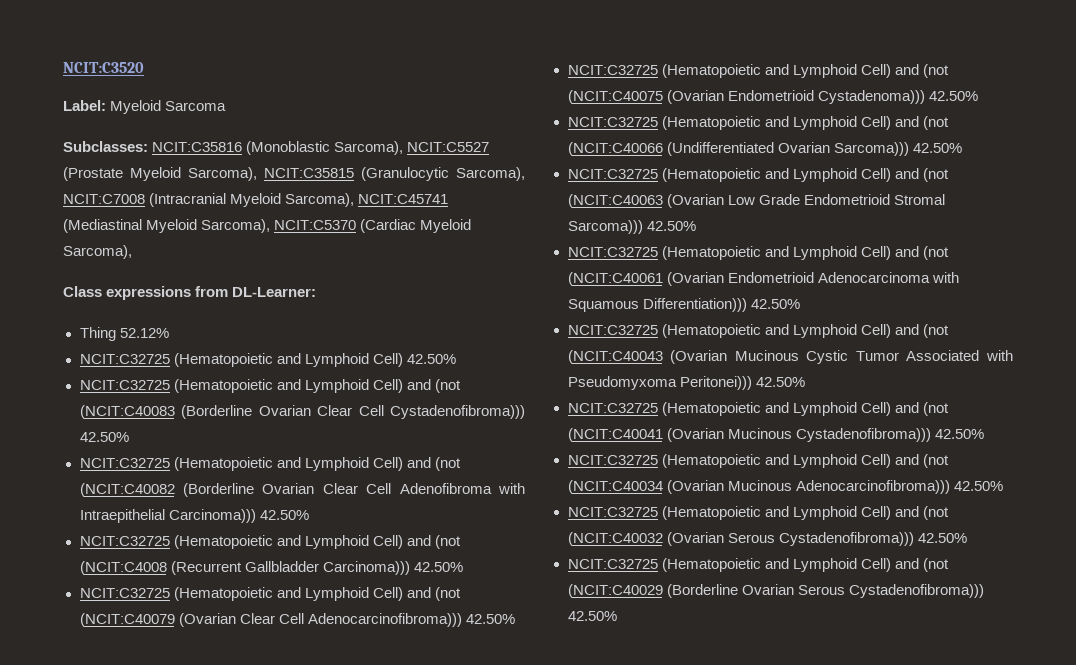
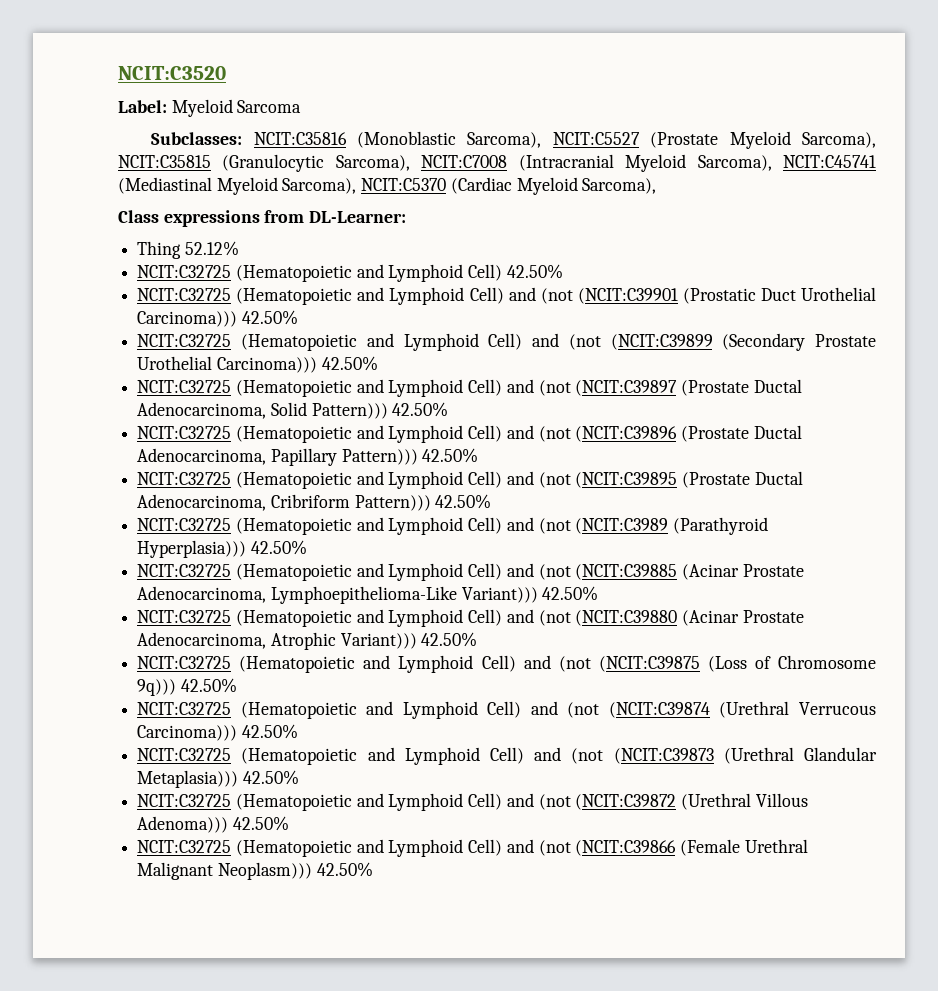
- NCIT:C32725 (Hematopoietic and Lymphoid Cell) and (not (NCIT:C40083 (Borderline Ovarian Clear Cell Cystadenofibroma))) 42.50%
- NCIT:C32725 (Hematopoietic and Lymphoid Cell) and (not (NCIT:C40082 (Borderline Ovarian Clear Cell Adenofibroma with Intraepithelial Carcinoma))) 42.50%
- NCIT:C32725 (Hematopoietic and Lymphoid Cell) and (not (NCIT:C4008 (Recurrent Gallbladder Carcinoma))) 42.50%
- NCIT:C32725 (Hematopoietic and Lymphoid Cell) and (not (NCIT:C40079 (Ovarian Clear Cell Adenocarcinofibroma))) 42.50%
- NCIT:C32725 (Hematopoietic and Lymphoid Cell) and (not (NCIT:C40075 (Ovarian Endometrioid Cystadenoma))) 42.50%
- NCIT:C32725 (Hematopoietic and Lymphoid Cell) and (not (NCIT:C40066 (Undifferentiated Ovarian Sarcoma))) 42.50%
- NCIT:C32725 (Hematopoietic and Lymphoid Cell) and (not (NCIT:C40063 (Ovarian Low Grade Endometrioid Stromal Sarcoma))) 42.50%
- NCIT:C32725 (Hematopoietic and Lymphoid Cell) and (not (NCIT:C40061 (Ovarian Endometrioid Adenocarcinoma with Squamous Differentiation))) 42.50%
- NCIT:C32725 (Hematopoietic and Lymphoid Cell) and (not (NCIT:C40043 (Ovarian Mucinous Cystic Tumor Associated with Pseudomyxoma Peritonei))) 42.50%
- NCIT:C32725 (Hematopoietic and Lymphoid Cell) and (not (NCIT:C40041 (Ovarian Mucinous Cystadenofibroma))) 42.50%
- NCIT:C32725 (Hematopoietic and Lymphoid Cell) and (not (NCIT:C40034 (Ovarian Mucinous Adenocarcinofibroma))) 42.50%
- NCIT:C32725 (Hematopoietic and Lymphoid Cell) and (not (NCIT:C40032 (Ovarian Serous Cystadenofibroma))) 42.50%
- NCIT:C32725 (Hematopoietic and Lymphoid Cell) and (not (NCIT:C40029 (Borderline Ovarian Serous Cystadenofibroma))) 42.50%
+ NCIT:C32725 (Hematopoietic and Lymphoid Cell) and (not (NCIT:C39901 (Prostatic Duct Urothelial Carcinoma))) 42.50%
+ NCIT:C32725 (Hematopoietic and Lymphoid Cell) and (not (NCIT:C39899 (Secondary Prostate Urothelial Carcinoma))) 42.50%
+ NCIT:C32725 (Hematopoietic and Lymphoid Cell) and (not (NCIT:C39897 (Prostate Ductal Adenocarcinoma, Solid Pattern))) 42.50%
+ NCIT:C32725 (Hematopoietic and Lymphoid Cell) and (not (NCIT:C39896 (Prostate Ductal Adenocarcinoma, Papillary Pattern))) 42.50%
+ NCIT:C32725 (Hematopoietic and Lymphoid Cell) and (not (NCIT:C39895 (Prostate Ductal Adenocarcinoma, Cribriform Pattern))) 42.50%
+ NCIT:C32725 (Hematopoietic and Lymphoid Cell) and (not (NCIT:C3989 (Parathyroid Hyperplasia))) 42.50%
+ NCIT:C32725 (Hematopoietic and Lymphoid Cell) and (not (NCIT:C39885 (Acinar Prostate Adenocarcinoma, Lymphoepithelioma-Like Variant))) 42.50%
+ NCIT:C32725 (Hematopoietic and Lymphoid Cell) and (not (NCIT:C39880 (Acinar Prostate Adenocarcinoma, Atrophic Variant))) 42.50%
+ NCIT:C32725 (Hematopoietic and Lymphoid Cell) and (not (NCIT:C39875 (Loss of Chromosome 9q))) 42.50%
+ NCIT:C32725 (Hematopoietic and Lymphoid Cell) and (not (NCIT:C39874 (Urethral Verrucous Carcinoma))) 42.50%
+ NCIT:C32725 (Hematopoietic and Lymphoid Cell) and (not (NCIT:C39873 (Urethral Glandular Metaplasia))) 42.50%
+ NCIT:C32725 (Hematopoietic and Lymphoid Cell) and (not (NCIT:C39872 (Urethral Villous Adenoma))) 42.50%
+ NCIT:C32725 (Hematopoietic and Lymphoid Cell) and (not (NCIT:C39866 (Female Urethral Malignant Neoplasm))) 42.50%

